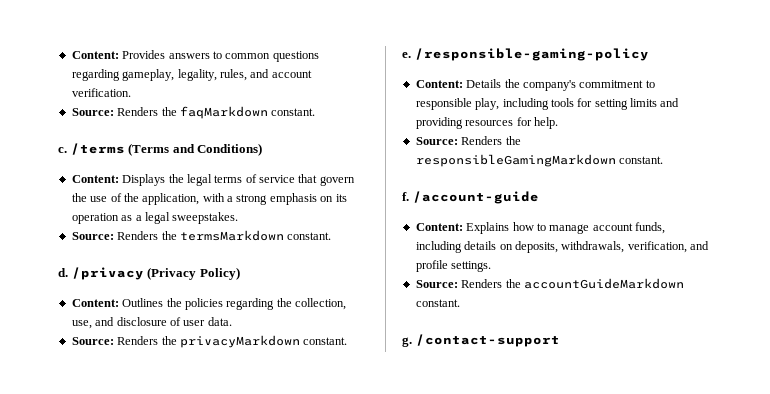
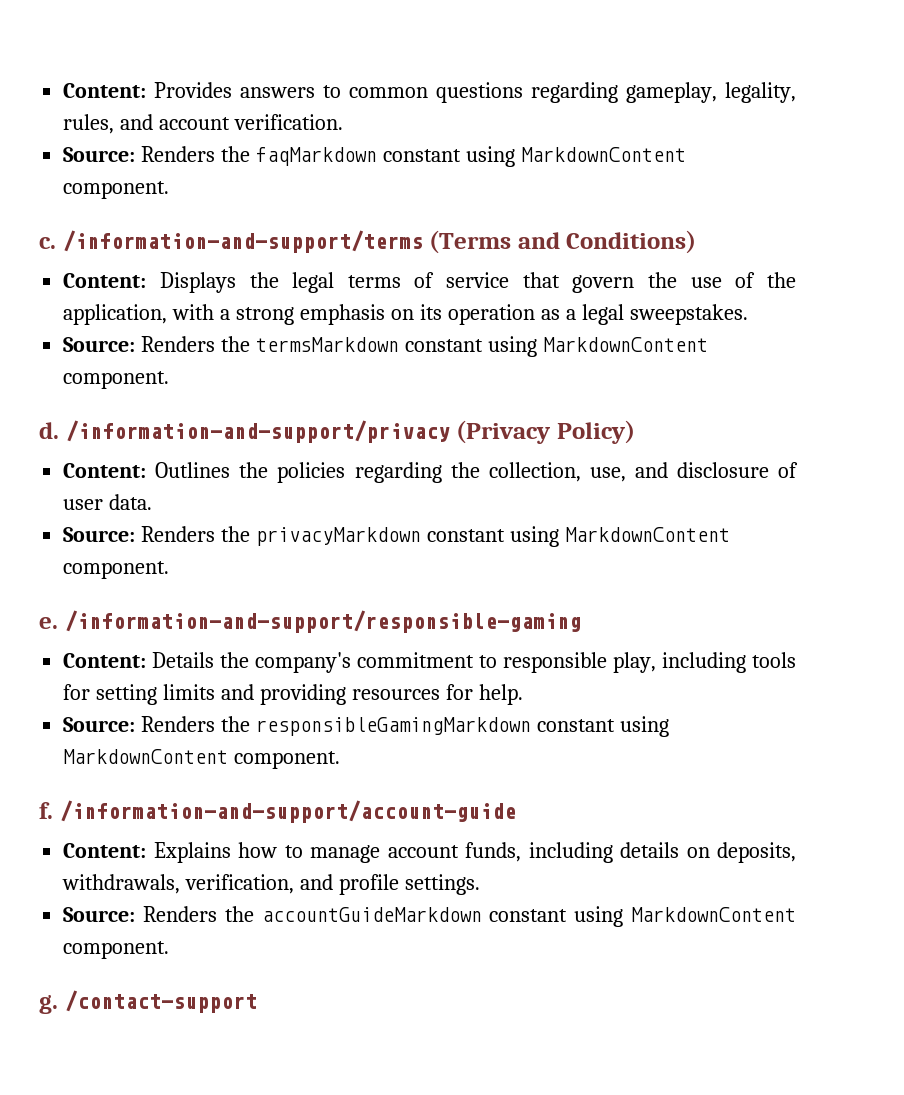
- Source: Renders the faqMarkdown constant.
+ Source: Renders the faqMarkdown constant using MarkdownContent component.
- /terms (Terms and Conditions)
+ /information-and-support/terms (Terms and Conditions)
- Source: Renders the termsMarkdown constant.
+ Source: Renders the termsMarkdown constant using MarkdownContent component.
- /privacy (Privacy Policy)
+ /information-and-support/privacy (Privacy Policy)
- Source: Renders the privacyMarkdown constant.
+ Source: Renders the privacyMarkdown constant using MarkdownContent component.
- /responsible-gaming-policy
+ /information-and-support/responsible-gaming
- Source: Renders the responsibleGamingMarkdown constant.
+ Source: Renders the responsibleGamingMarkdown constant using MarkdownContent component.
- /account-guide
+ /information-and-support/account-guide
- Source: Renders the accountGuideMarkdown constant.
+ Source: Renders the accountGuideMarkdown constant using MarkdownContent component.

